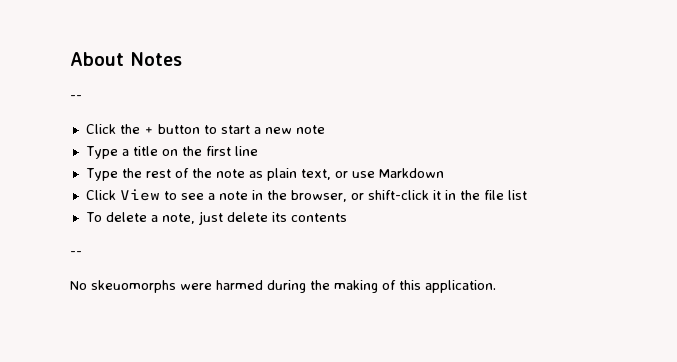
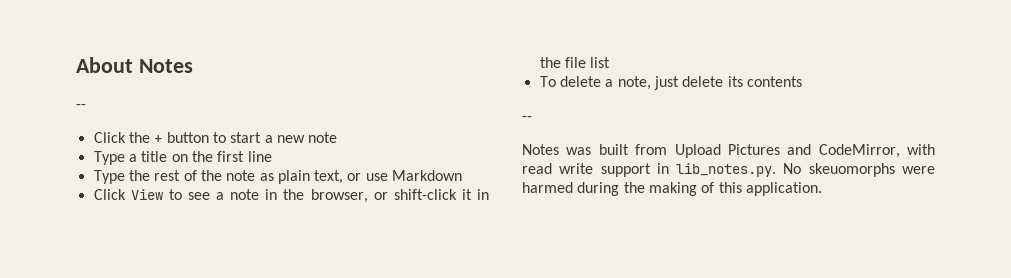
- No skeuomorphs were harmed during the making of this application.
+ Notes was built from Upload Pictures and CodeMirror, with read write support in lib_notes.py. No skeuomorphs were harmed during the making of this application.

